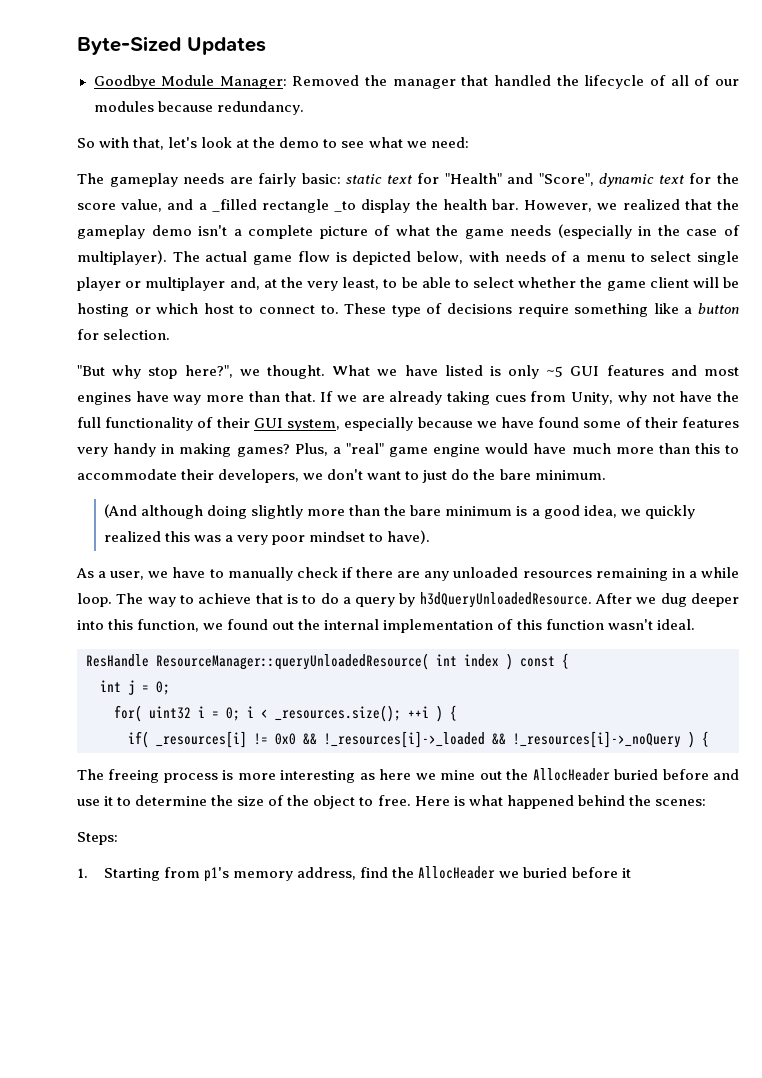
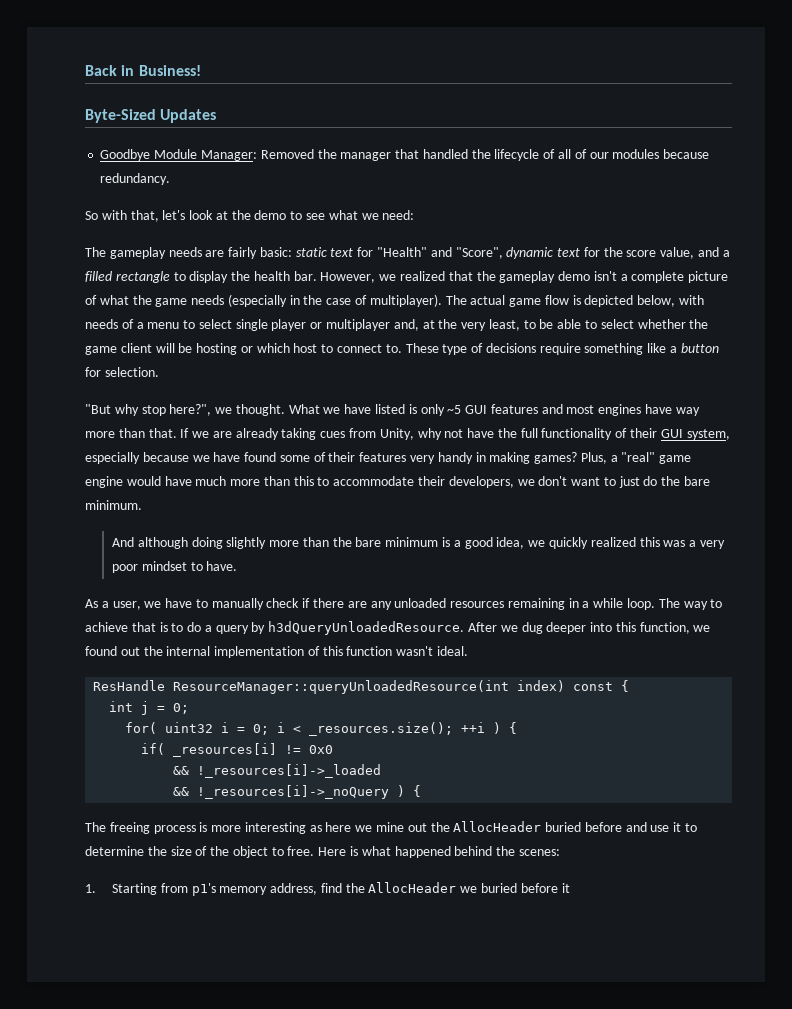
+ Back in Business!
- The gameplay needs are fairly basic: static text for "Health" and "Score", dynamic text for the score value, and a _filled rectangle _to display the health bar.
+ The gameplay needs are fairly basic: static text for "Health" and "Score", dynamic text for the score value, and a filled rectangle to display the health bar.
- (And although doing slightly more than the bare minimum is a good idea, we quickly realized this was a very poor mindset to have).
+ And although doing slightly more than the bare minimum is a good idea, we quickly realized this was a very poor mindset to have.
- ResHandle ResourceManager::queryUnloadedResource( int index ) const {
+ ResHandle ResourceManager::queryUnloadedResource(int index) const {
- if( _resources[i] != 0x0 && !_resources[i]->_loaded && !_resources[i]->_noQuery ) {
+ if( _resources[i] != 0x0
+ && !_resources[i]->_loaded
+ && !_resources[i]->_noQuery ) {
- Steps:

